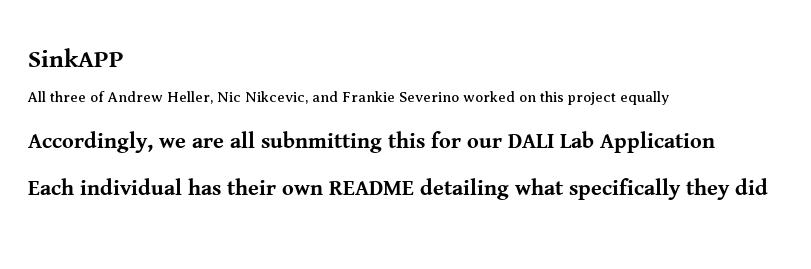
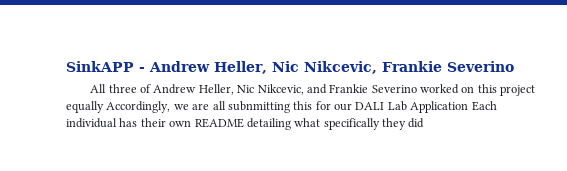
- SinkAPP
+ SinkAPP - Andrew Heller, Nic Nikcevic, Frankie Severino
- All three of Andrew Heller, Nic Nikcevic, and Frankie Severino worked on this project equally
- Accordingly, we are all subnmitting this for our DALI Lab Application
- Each individual has their own README detailing what specifically they did
+ All three of Andrew Heller, Nic Nikcevic, and Frankie Severino worked on this project equally Accordingly, we are all subnmitting this for our DALI Lab Application Each individual has their own README detailing what specifically they did

